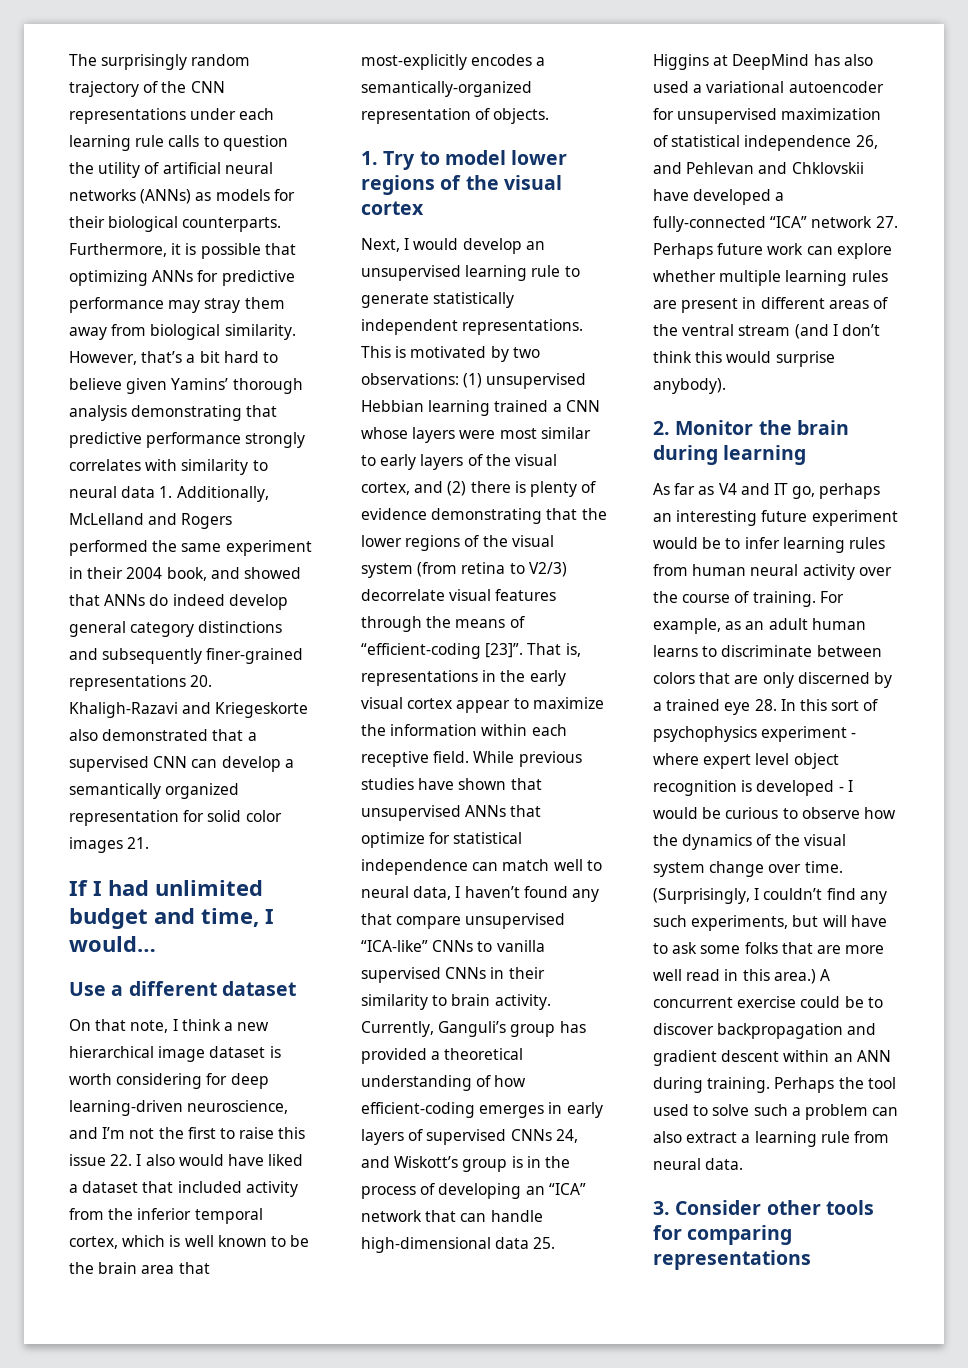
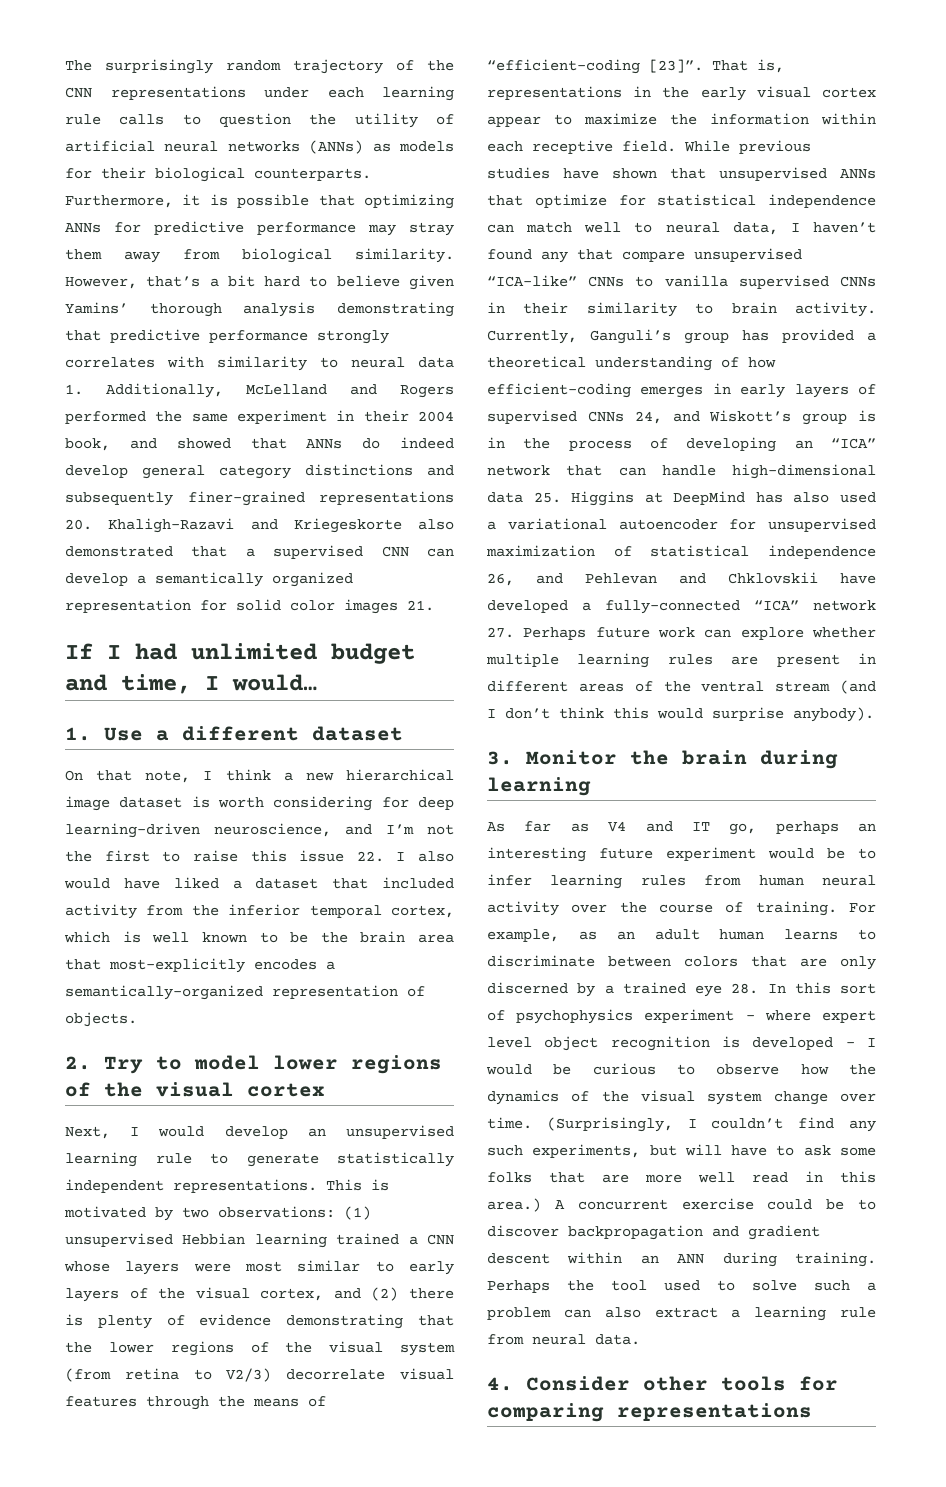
- Use a different dataset
+ 1. Use a different dataset
- 1. Try to model lower regions of the visual cortex
+ 2. Try to model lower regions of the visual cortex
- 2. Monitor the brain during learning
+ 3. Monitor the brain during learning
- 3. Consider other tools for comparing representations
+ 4. Consider other tools for comparing representations

